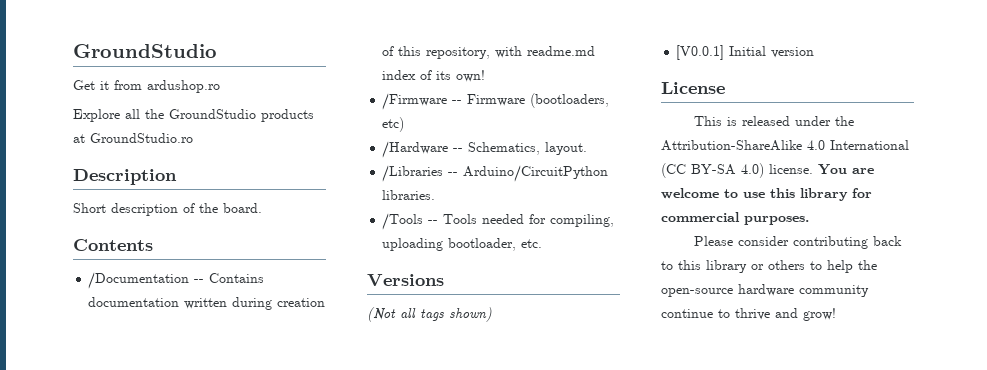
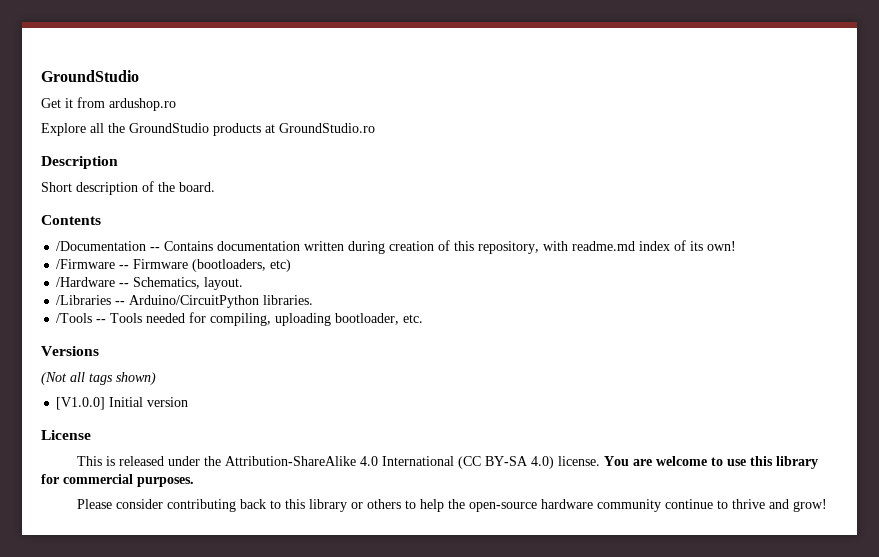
- [V0.0.1] Initial version
+ [V1.0.0] Initial version

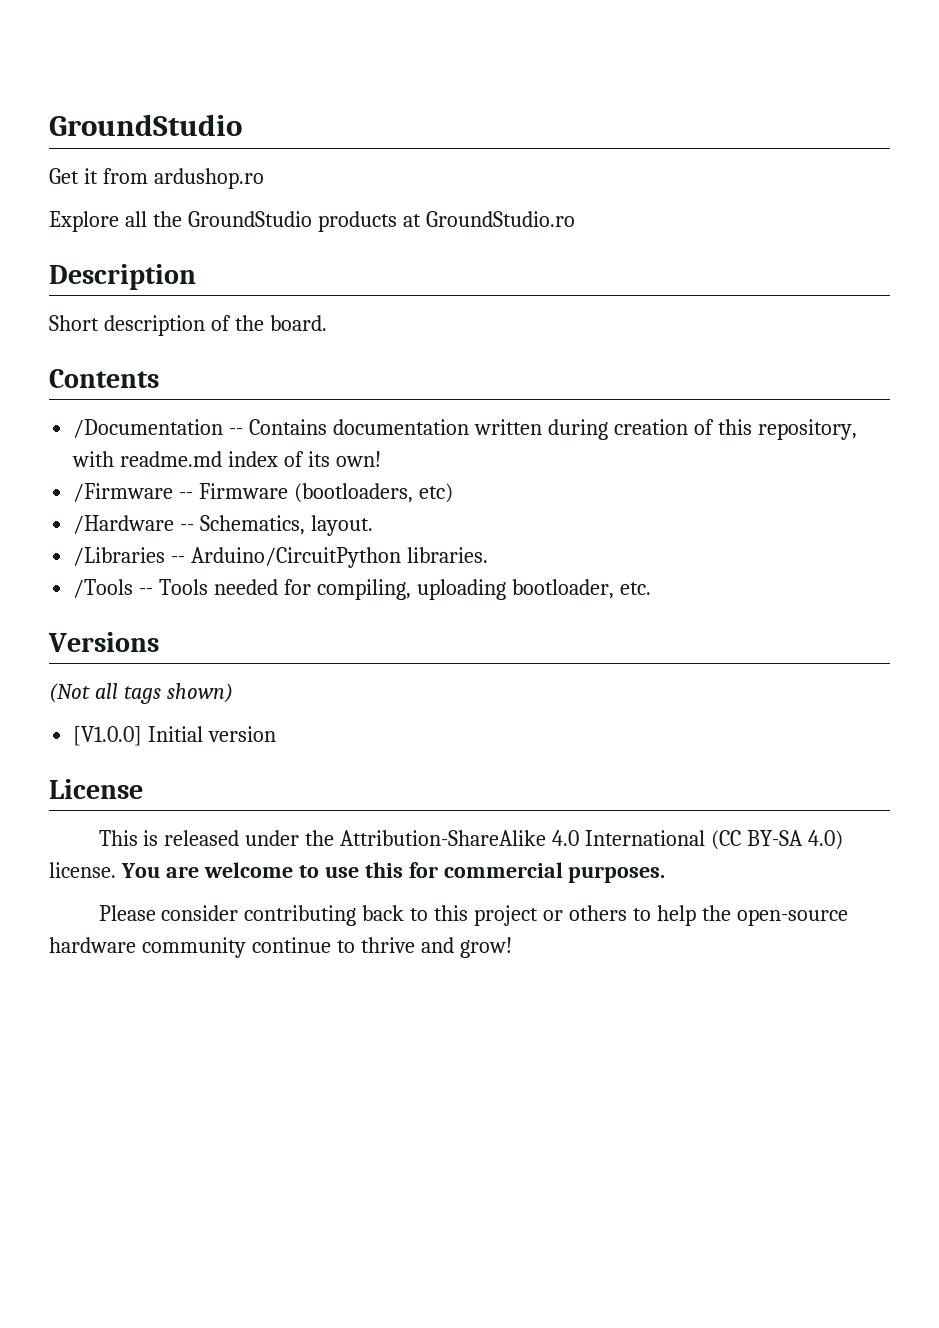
- You are welcome to use this library for commercial purposes.
+ You are welcome to use this for commercial purposes.
- Please consider contributing back to this library or others to help the open-source hardware community continue to thrive and grow!
+ Please consider contributing back to this project or others to help the open-source hardware community continue to thrive and grow!

